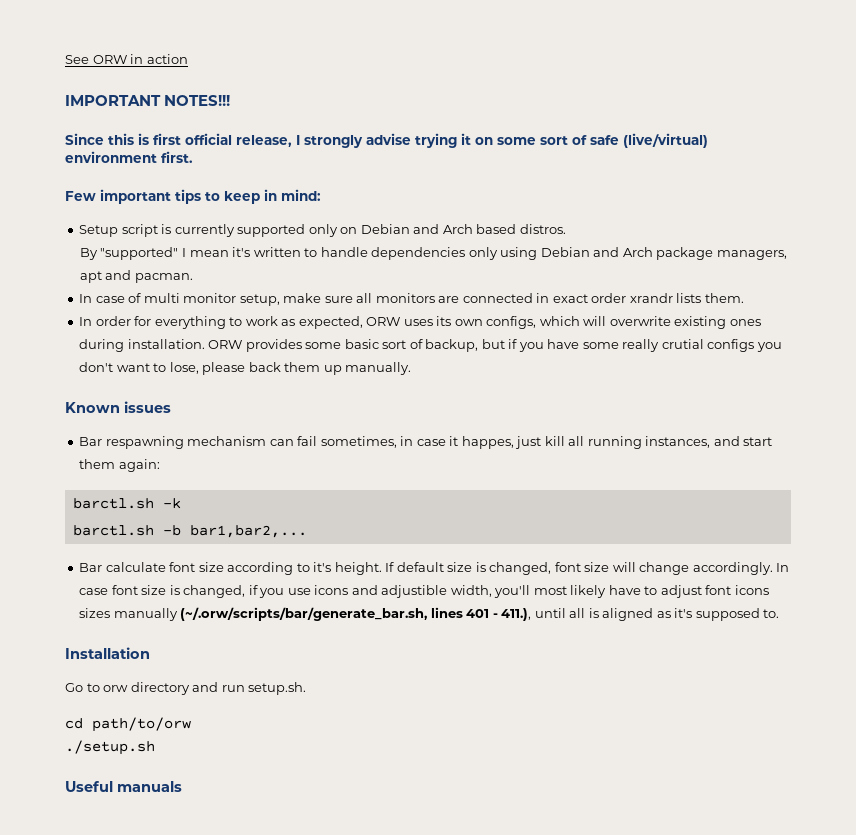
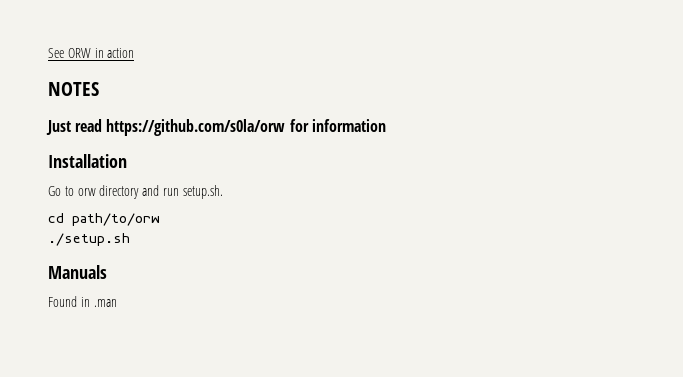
- IMPORTANT NOTES!!!
- Since this is first official release, I strongly advise trying it on some sort of safe (live/virtual) environment first.
- Few important tips to keep in mind:
- Setup script is currently supported only on Debian and Arch based distros.
- By "supported" I mean it's written to handle dependencies only using Debian and Arch package managers, apt and pacman.
- In case of multi monitor setup, make sure all monitors are connected in exact order xrandr lists them.
- In order for everything to work as expected, ORW uses its own configs, which will overwrite existing ones during installation. ORW provides some basic sort of backup, but if you have some really crutial configs you don't want to lose, please back them up manually.
- Known issues
- Bar respawning mechanism can fail sometimes, in case it happes, just kill all running instances, and start them again:
- barctl.sh -k
- barctl.sh -b bar1,bar2,...
- Bar calculate font size according to it's height. If default size is changed, font size will change accordingly. In case font size is changed, if you use icons and adjustible width, you'll most likely have to adjust font icons sizes manually (~/.orw/scripts/bar/generate_bar.sh, lines 401 - 411.), until all is aligned as it's supposed to.
+ NOTES
+ Just read https://github.com/s0la/orw for information
- Useful manuals
+ Manuals
+ Found in .man

